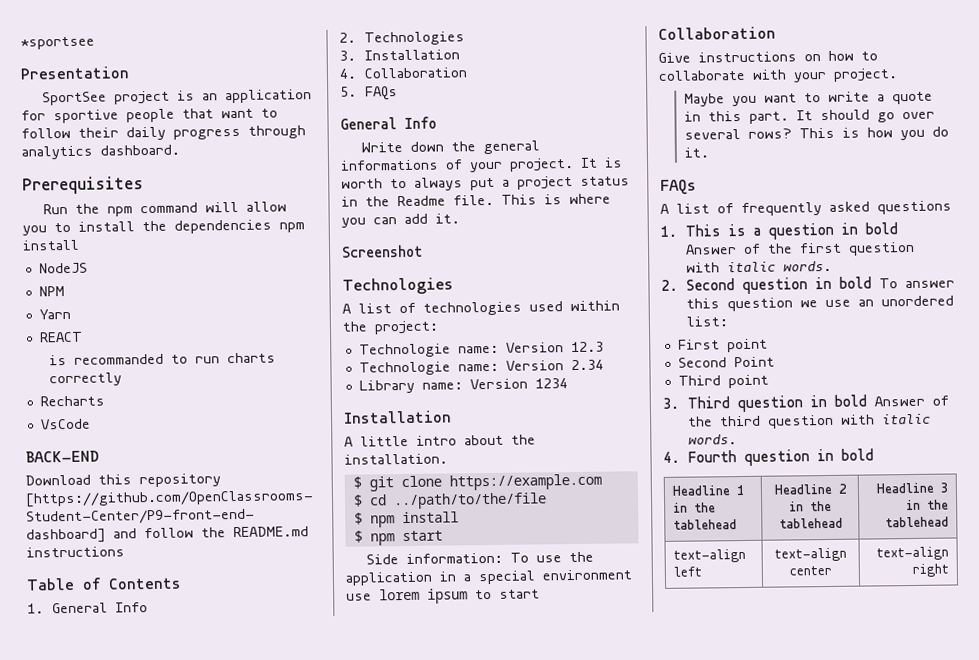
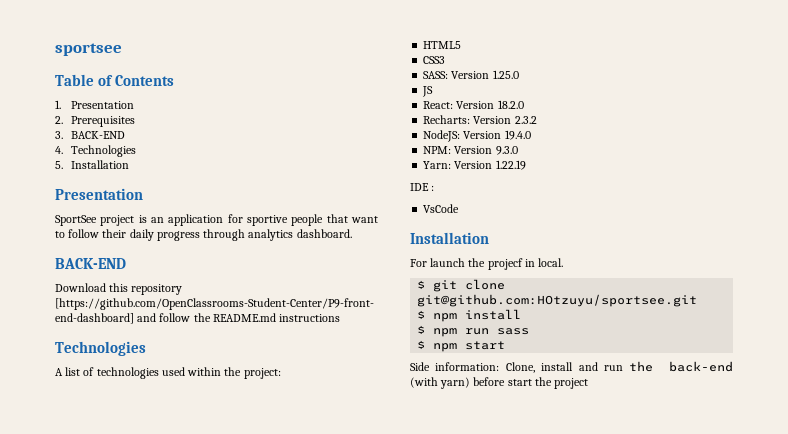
- *sportsee
+ sportsee
+ Table of Contents
+ 1. Presentation
+ 2. Prerequisites
+ 3. BACK-END
+ 4. Technologies
+ 5. Installation
- Prerequisites
- Run the npm command will allow you to install the dependencies npm install
- NodeJS
- NPM
- Yarn
- REACT
- is recommanded to run charts correctly
- Recharts
- VsCode
- Table of Contents
- 1. General Info
- 2. Technologies
- 3. Installation
- 4. Collaboration
- 5. FAQs
- General Info
- Write down the general informations of your project. It is worth to always put a project status in the Readme file. This is where you can add it.
- Screenshot
- Technologie name: Version 12.3
- Technologie name: Version 2.34
- Library name: Version 1234
+ HTML5
+ CSS3
+ SASS: Version 1.25.0
+ JS
+ React: Version 18.2.0
+ Recharts: Version 2.3.2
+ NodeJS: Version 19.4.0
+ NPM: Version 9.3.0
+ Yarn: Version 1.22.19
+ IDE :
+ VsCode
  Installation
- A little intro about the installation.
+ For launch the projecf in local.
- $ git clone https://example.com
- $ cd ../path/to/the/file
+ $ git clone git@github.com:HOtzuyu/sportsee.git
+ $ npm run sass
- Side information: To use the application in a special environment use lorem ipsum to start
- Collaboration
- Give instructions on how to collaborate with your project.
- Maybe you want to write a quote in this part. It should go over several rows? This is how you do it.
- FAQs
- A list of frequently asked questions
- 1. This is a question in bold Answer of the first question with italic words.
- 2. Second question in bold To answer this question we use an unordered list:
- First point
- Second Point
- Third point
- 3. Third question in bold Answer of the third question with italic words.
- 4. Fourth question in bold
- Headline 1 in the tablehead | Headline 2 in the tablehead | Headline 3 in the tablehead
- text-align left | text-align center | text-align right
+ Side information: Clone, install and run the back-end (with yarn) before start the project

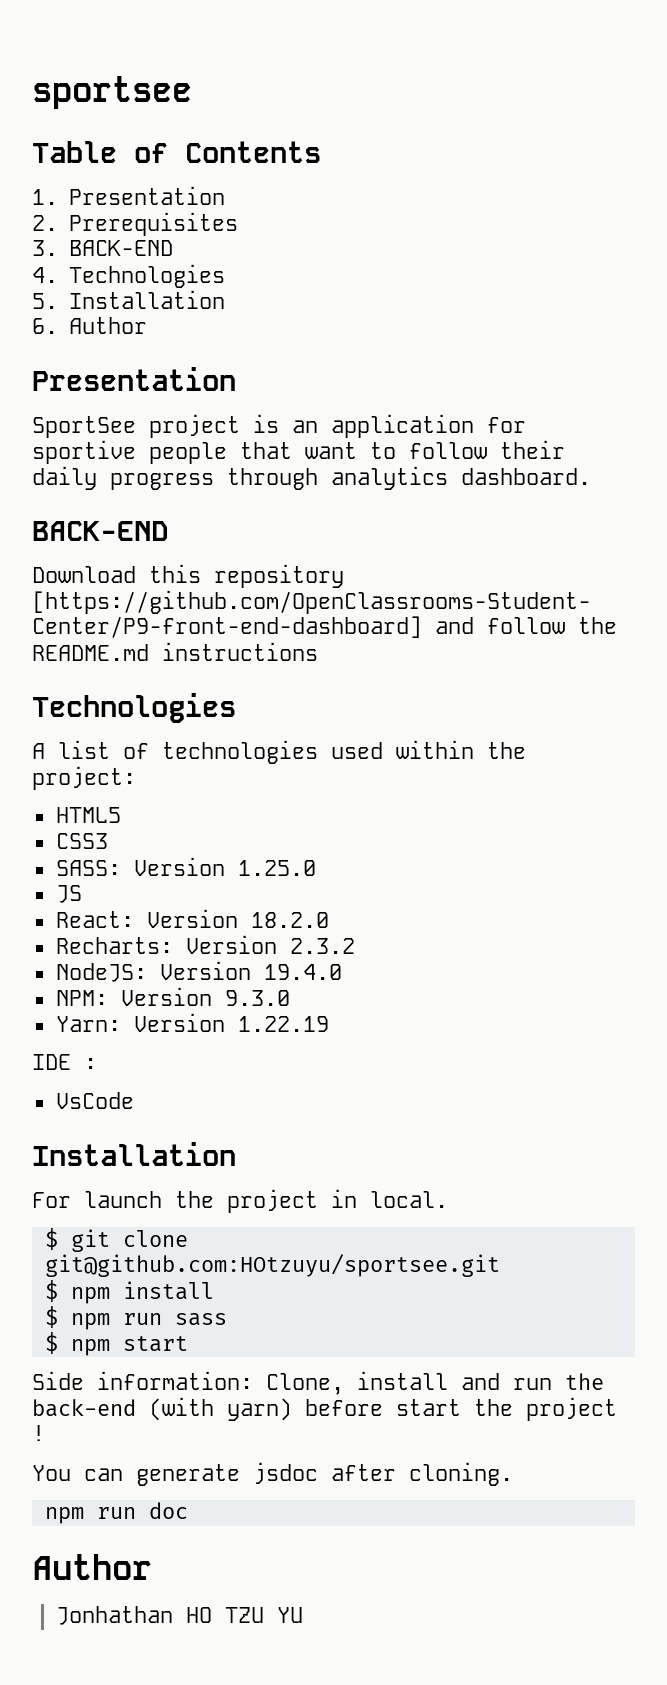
+ 6. Author
- For launch the projecf in local.
+ For launch the project in local.
- Side information: Clone, install and run the back-end (with yarn) before start the project
+ Side information: Clone, install and run the back-end (with yarn) before start the project !
+ You can generate jsdoc after cloning.
+ npm run doc
+ Author
+ Jonhathan HO TZU YU

